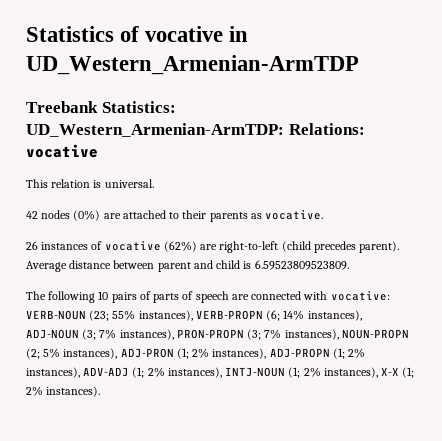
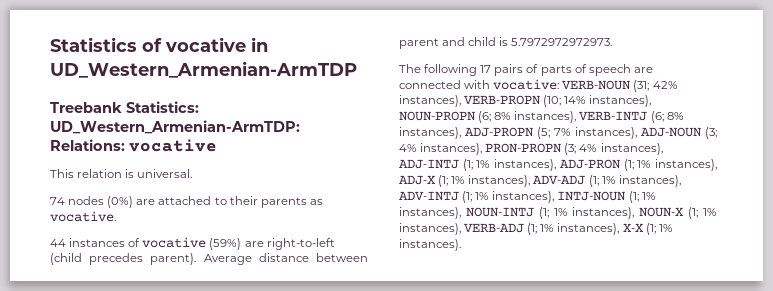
- 42 nodes (0%) are attached to their parents as vocative.
+ 74 nodes (0%) are attached to their parents as vocative.
- 26 instances of vocative (62%) are right-to-left (child precedes parent).
+ 44 instances of vocative (59%) are right-to-left (child precedes parent).
- Average distance between parent and child is 6.59523809523809.
+ Average distance between parent and child is 5.7972972972973.
- The following 10 pairs of parts of speech are connected with vocative: VERB-NOUN (23; 55% instances), VERB-PROPN (6; 14% instances), ADJ-NOUN (3; 7% instances), PRON-PROPN (3; 7% instances), NOUN-PROPN (2; 5% instances), ADJ-PRON (1; 2% instances), ADJ-PROPN (1; 2% instances), ADV-ADJ (1; 2% instances), INTJ-NOUN (1; 2% instances), X-X (1; 2% instances).
+ The following 17 pairs of parts of speech are connected with vocative: VERB-NOUN (31; 42% instances), VERB-PROPN (10; 14% instances), NOUN-PROPN (6; 8% instances), VERB-INTJ (6; 8% instances), ADJ-PROPN (5; 7% instances), ADJ-NOUN (3; 4% instances), PRON-PROPN (3; 4% instances), ADJ-INTJ (1; 1% instances), ADJ-PRON (1; 1% instances), ADJ-X (1; 1% instances), ADV-ADJ (1; 1% instances), ADV-INTJ (1; 1% instances), INTJ-NOUN (1; 1% instances), NOUN-INTJ (1; 1% instances), NOUN-X (1; 1% instances), VERB-ADJ (1; 1% instances), X-X (1; 1% instances).

